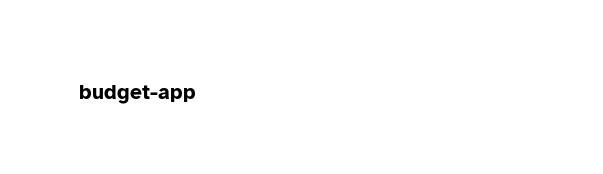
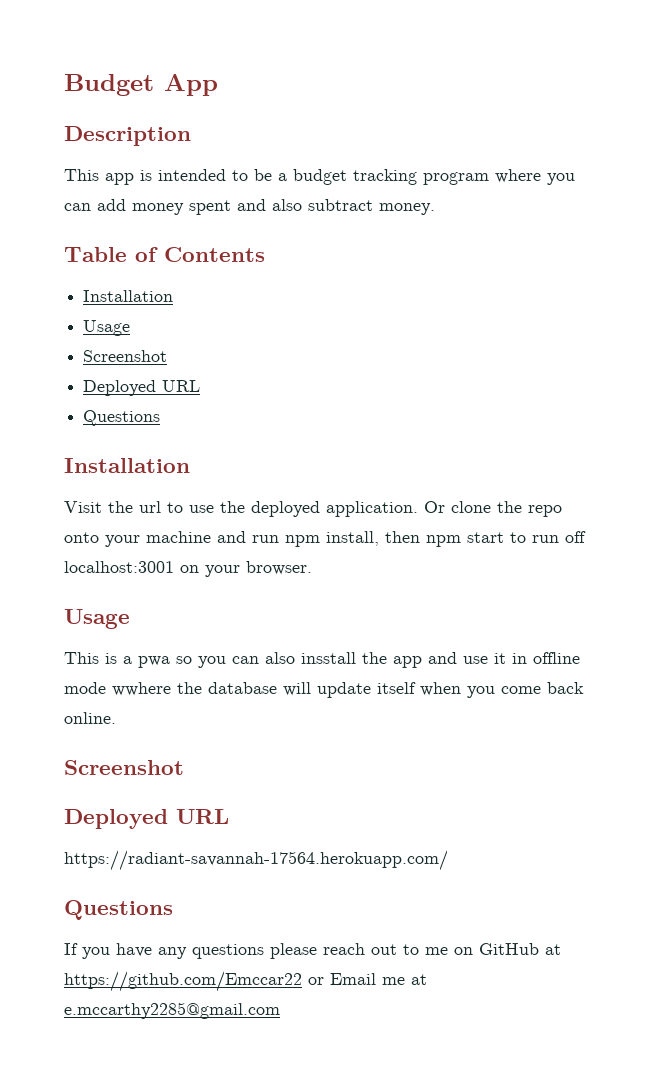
- budget-app
+ Budget App
+ Description
+ This app is intended to be a budget tracking program where you can add money spent and also subtract money.
+ Table of Contents
+ Installation
+ Usage
+ Screenshot
+ Deployed URL
+ Questions
+ Installation
+ Visit the url to use the deployed application. Or clone the repo onto your machine and run npm install, then npm start to run off localhost:3001 on your browser.
+ Usage
+ This is a pwa so you can also insstall the app and use it in offline mode wwhere the database will update itself when you come back online.
+ Screenshot
+ Deployed URL
+ https://radiant-savannah-17564.herokuapp.com/
+ Questions
+ If you have any questions please reach out to me on GitHub at https://github.com/Emccar22 or Email me at e.mccarthy2285@gmail.com

